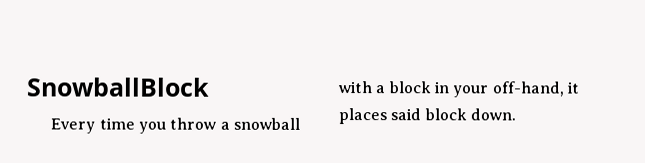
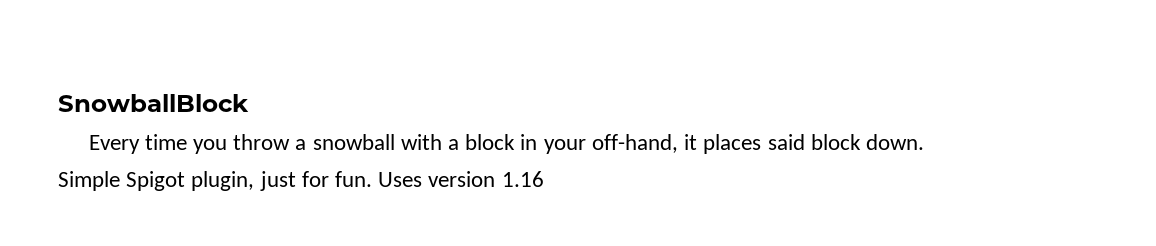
+ Simple Spigot plugin, just for fun. Uses version 1.16

